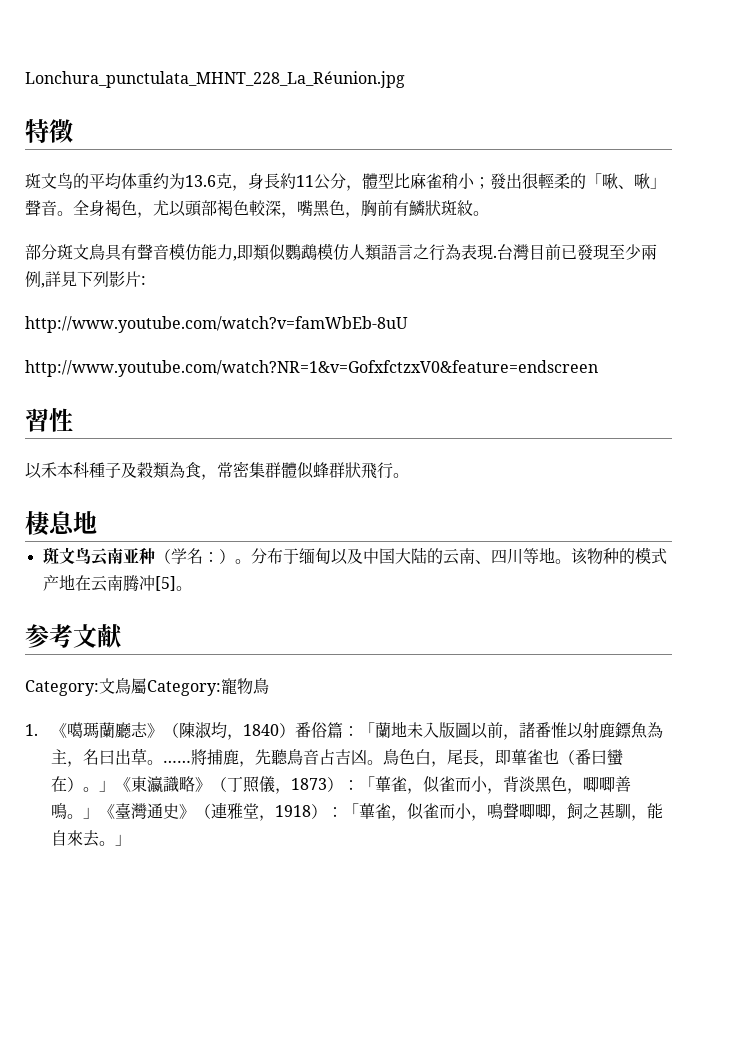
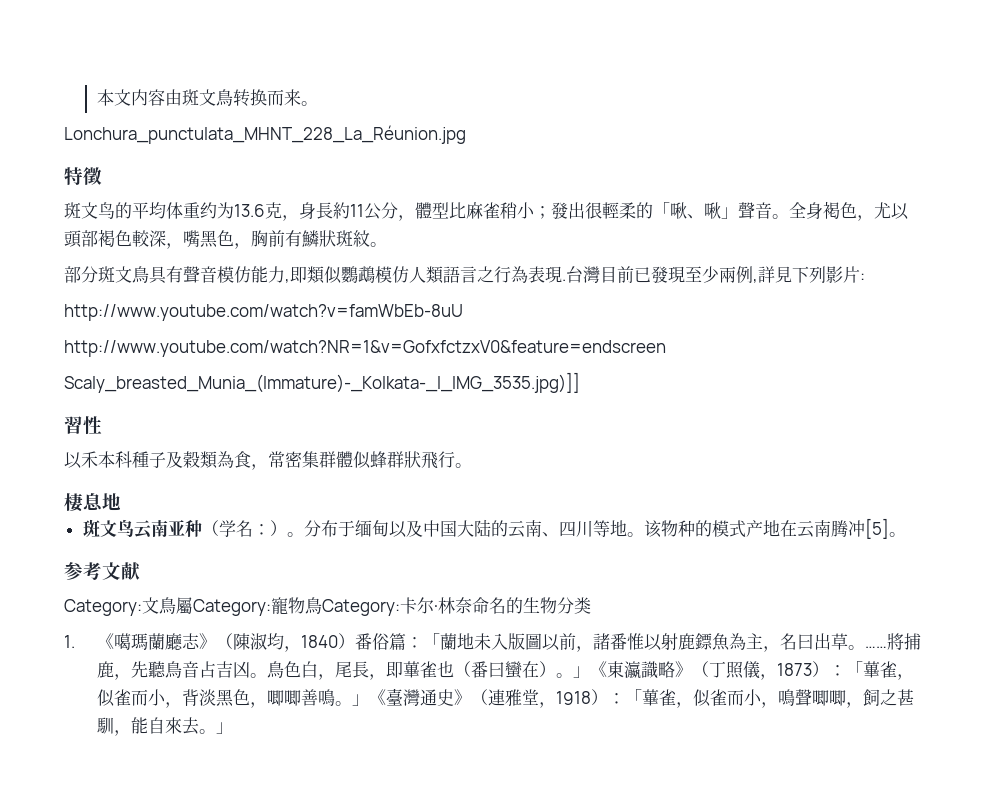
+ 本文内容由斑文鳥转换而来。
+ Scaly_breasted_Munia_(Immature)-_Kolkata-_I_IMG_3535.jpg)]]
- Category:文鳥屬Category:寵物鳥
+ Category:文鳥屬Category:寵物鳥Category:卡尔·林奈命名的生物分类

